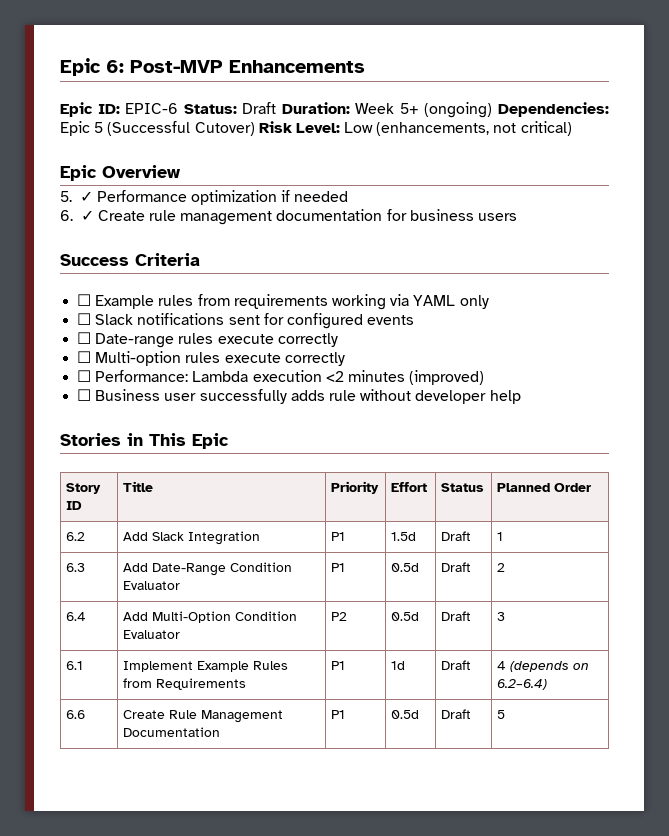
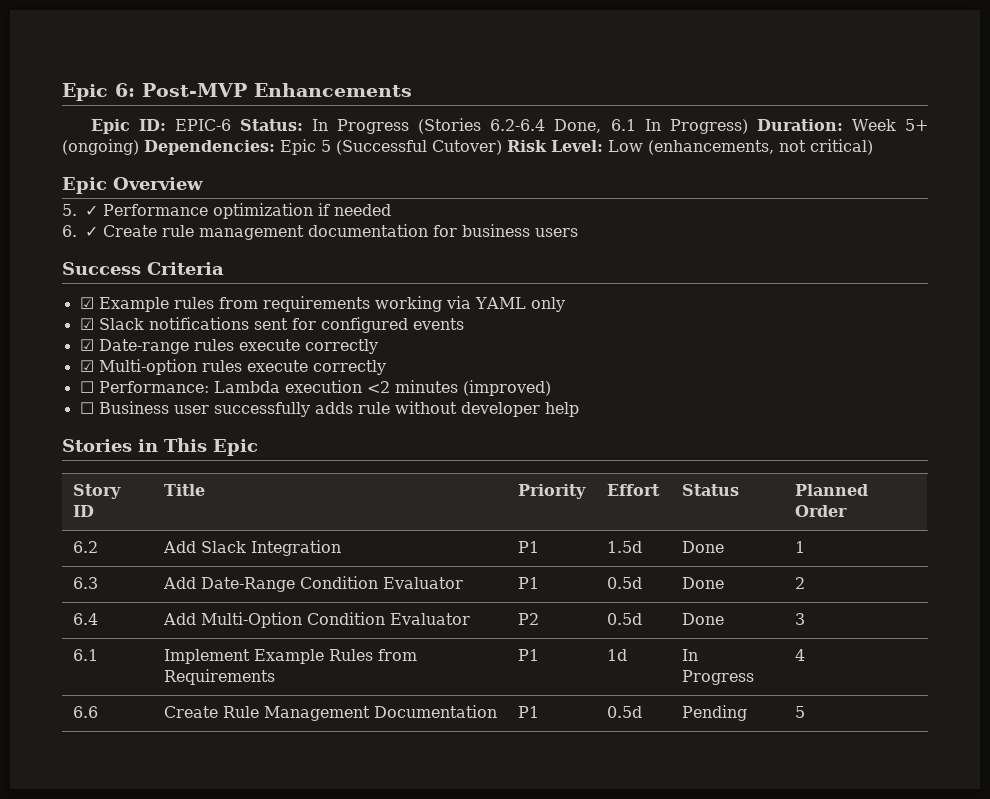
- Epic ID: EPIC-6 Status: Draft Duration: Week 5+ (ongoing) Dependencies: Epic 5 (Successful Cutover) Risk Level: Low (enhancements, not critical)
+ Epic ID: EPIC-6 Status: In Progress (Stories 6.2-6.4 Done, 6.1 In Progress) Duration: Week 5+ (ongoing) Dependencies: Epic 5 (Successful Cutover) Risk Level: Low (enhancements, not critical)
- ☐ Example rules from requirements working via YAML only
+ ☑ Example rules from requirements working via YAML only
- ☐ Slack notifications sent for configured events
+ ☑ Slack notifications sent for configured events
- ☐ Date-range rules execute correctly
+ ☑ Date-range rules execute correctly
- ☐ Multi-option rules execute correctly
+ ☑ Multi-option rules execute correctly
- 6.2 | Add Slack Integration | P1 | 1.5d | Draft | 1
+ 6.2 | Add Slack Integration | P1 | 1.5d | Done | 1
- 6.3 | Add Date-Range Condition Evaluator | P1 | 0.5d | Draft | 2
+ 6.3 | Add Date-Range Condition Evaluator | P1 | 0.5d | Done | 2
- 6.4 | Add Multi-Option Condition Evaluator | P2 | 0.5d | Draft | 3
+ 6.4 | Add Multi-Option Condition Evaluator | P2 | 0.5d | Done | 3
- 6.1 | Implement Example Rules from Requirements | P1 | 1d | Draft | 4 (depends on 6.2–6.4)
+ 6.1 | Implement Example Rules from Requirements | P1 | 1d | In Progress | 4
- 6.6 | Create Rule Management Documentation | P1 | 0.5d | Draft | 5
+ 6.6 | Create Rule Management Documentation | P1 | 0.5d | Pending | 5

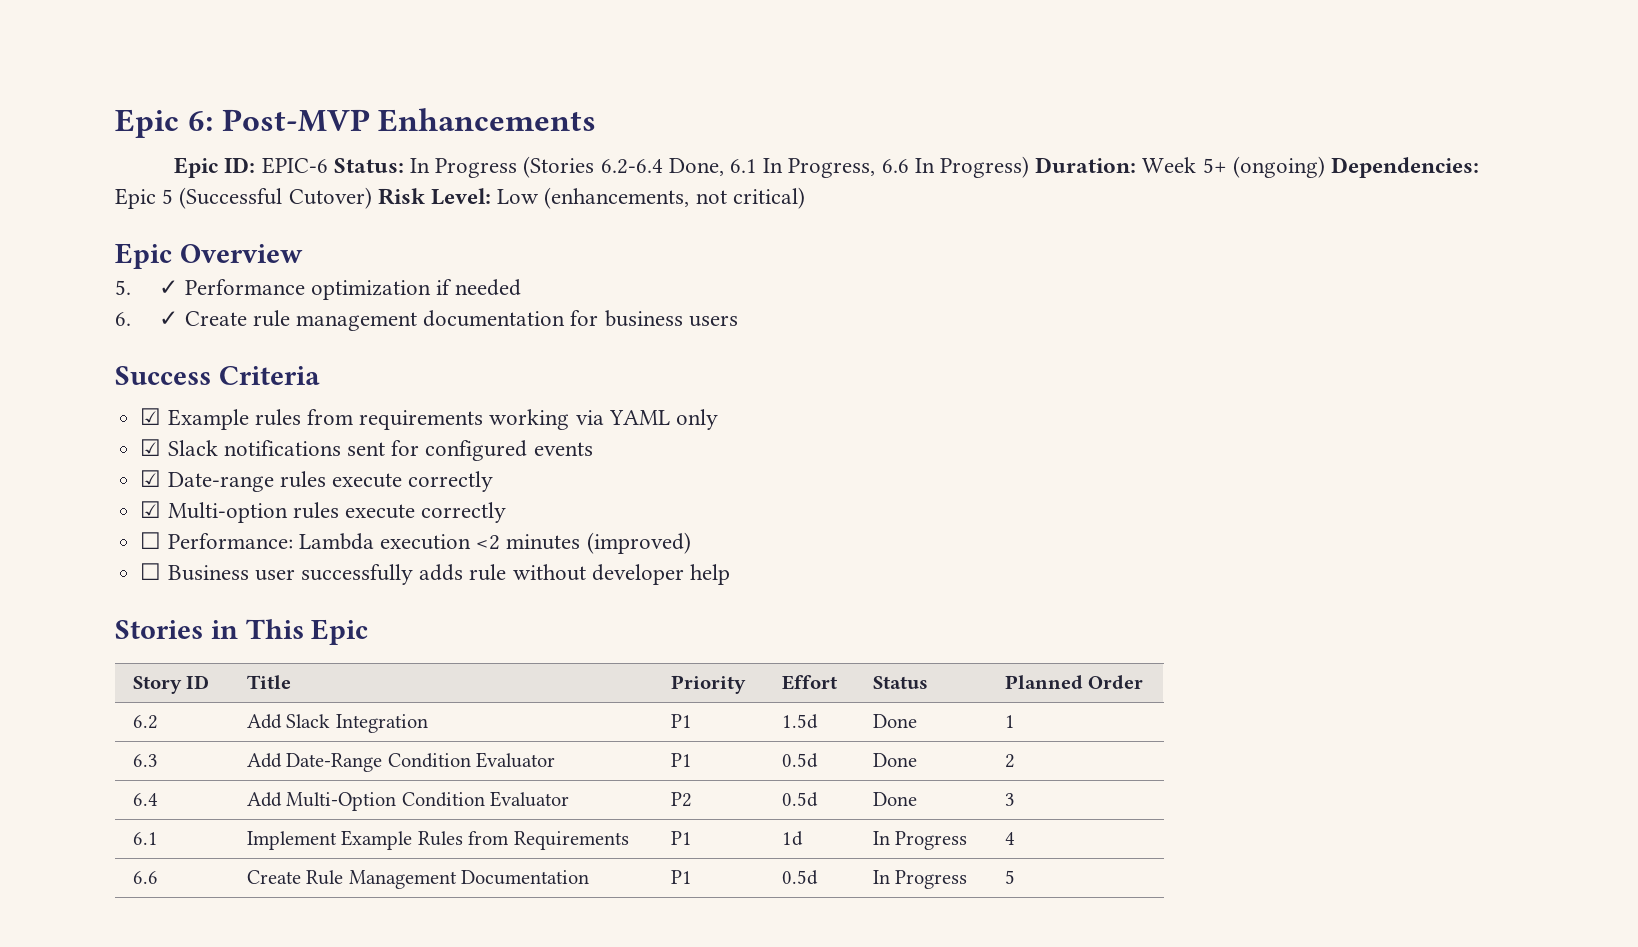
- Epic ID: EPIC-6 Status: In Progress (Stories 6.2-6.4 Done, 6.1 In Progress) Duration: Week 5+ (ongoing) Dependencies: Epic 5 (Successful Cutover) Risk Level: Low (enhancements, not critical)
+ Epic ID: EPIC-6 Status: In Progress (Stories 6.2-6.4 Done, 6.1 In Progress, 6.6 In Progress) Duration: Week 5+ (ongoing) Dependencies: Epic 5 (Successful Cutover) Risk Level: Low (enhancements, not critical)
- 6.6 | Create Rule Management Documentation | P1 | 0.5d | Pending | 5
+ 6.6 | Create Rule Management Documentation | P1 | 0.5d | In Progress | 5

